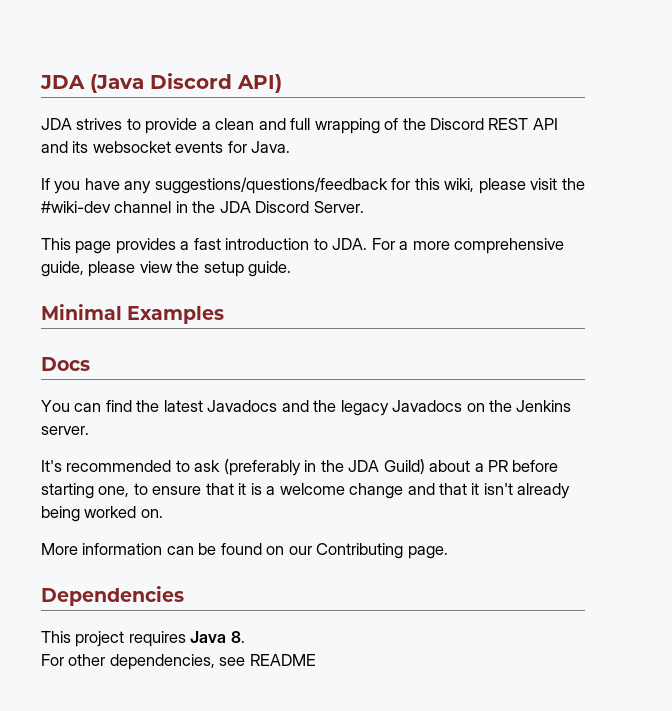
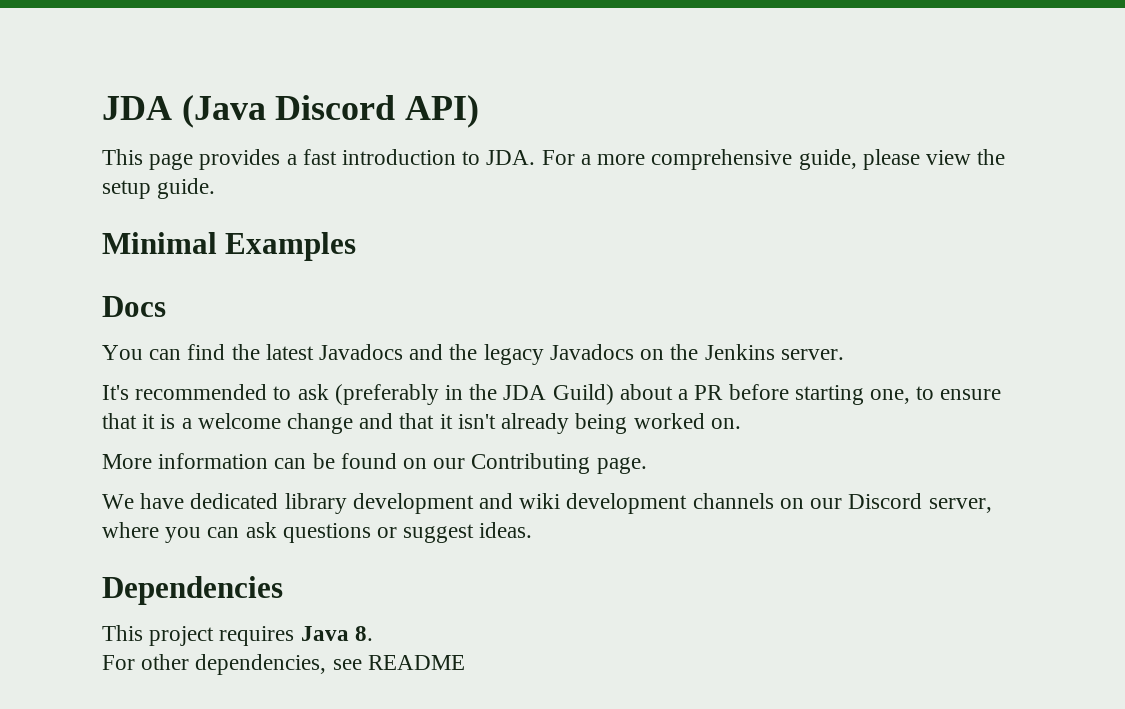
- JDA strives to provide a clean and full wrapping of the Discord REST API and its websocket events for Java.
- If you have any suggestions/questions/feedback for this wiki, please visit the #wiki-dev channel in the JDA Discord Server.
+ We have dedicated library development and wiki development channels on our Discord server, where you can ask questions or suggest ideas.

